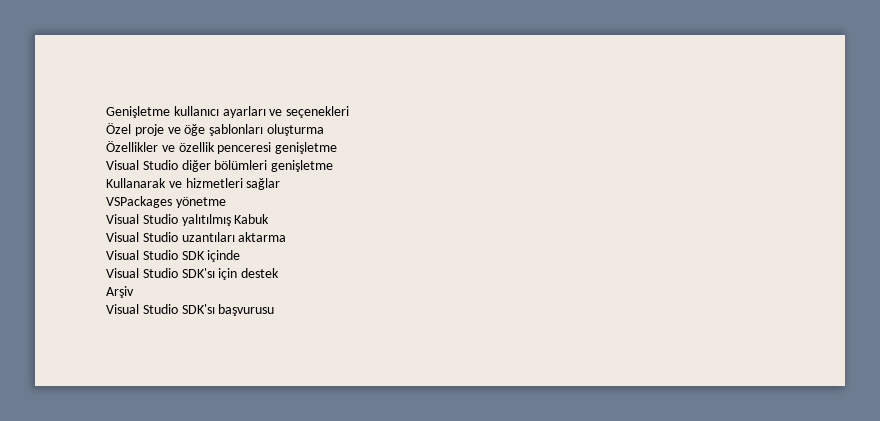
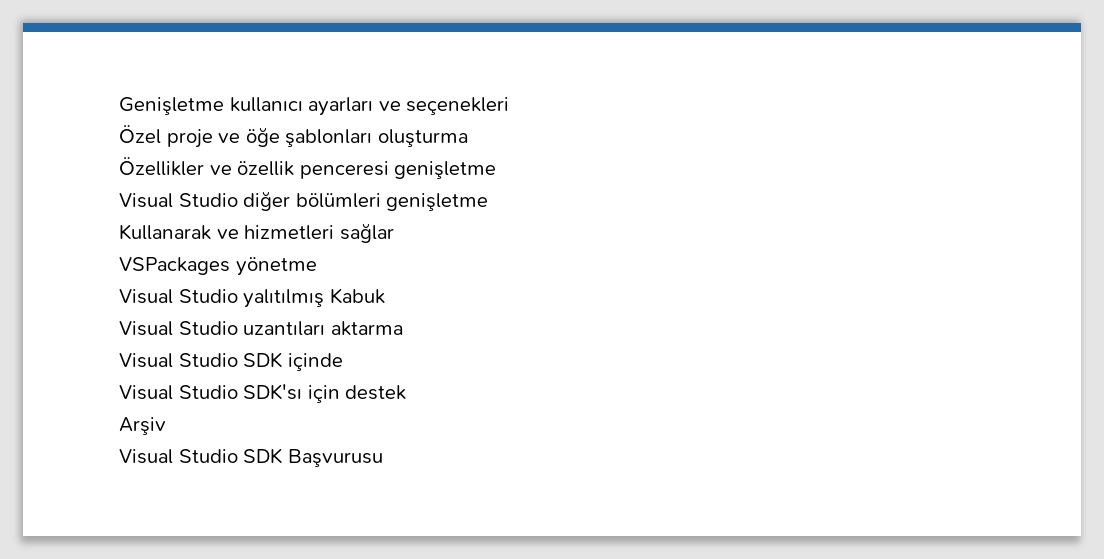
- Visual Studio SDK'sı başvurusu
+ Visual Studio SDK Başvurusu

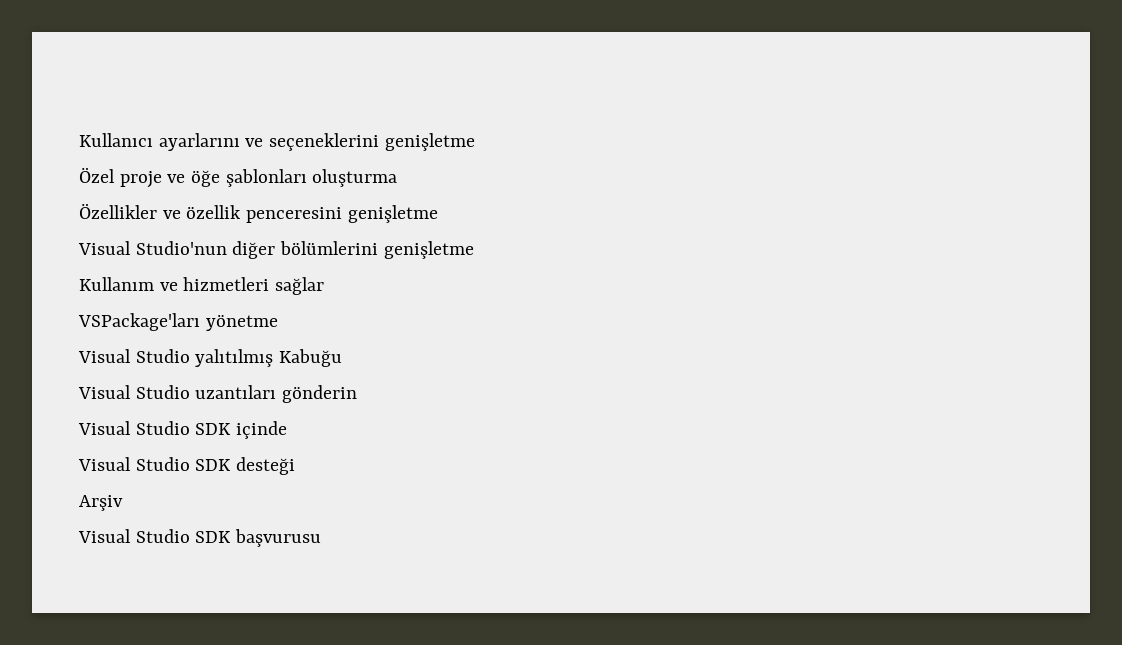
- Genişletme kullanıcı ayarları ve seçenekleri
+ Kullanıcı ayarlarını ve seçeneklerini genişletme
- Özellikler ve özellik penceresi genişletme
+ Özellikler ve özellik penceresini genişletme
- Visual Studio diğer bölümleri genişletme
- Kullanarak ve hizmetleri sağlar
+ Visual Studio'nun diğer bölümlerini genişletme
+ Kullanım ve hizmetleri sağlar
- VSPackages yönetme
+ VSPackage'ları yönetme
- Visual Studio yalıtılmış Kabuk
+ Visual Studio yalıtılmış Kabuğu
- Visual Studio uzantıları aktarma
+ Visual Studio uzantıları gönderin
- Visual Studio SDK'sı için destek
+ Visual Studio SDK desteği
- Visual Studio SDK Başvurusu
+ Visual Studio SDK başvurusu

